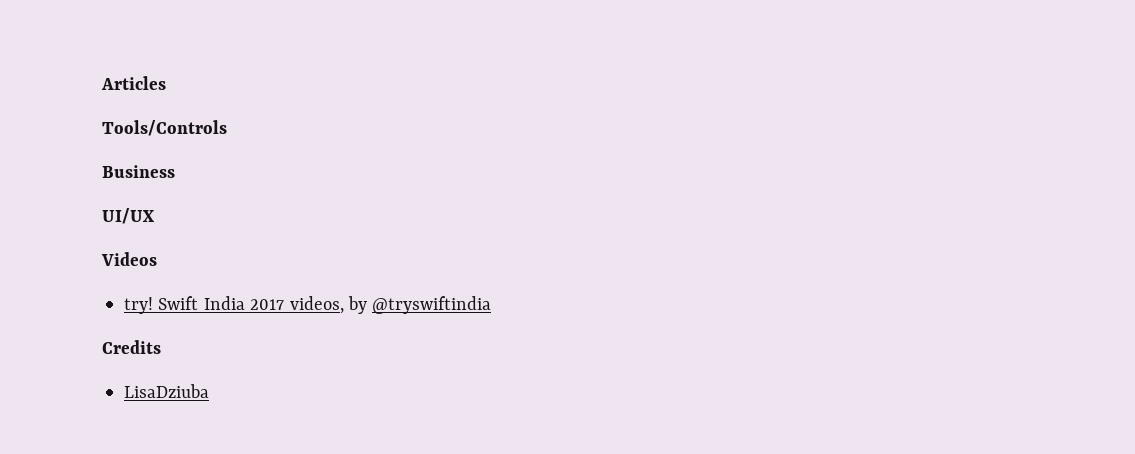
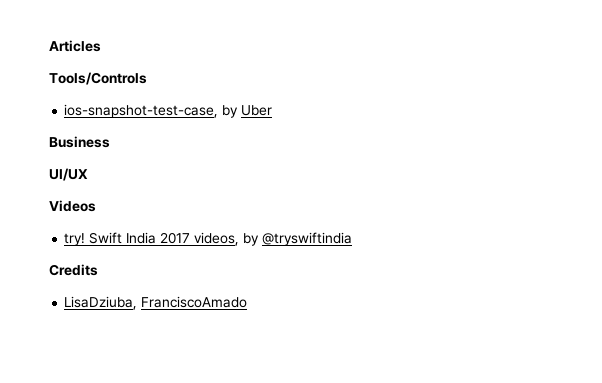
+ ios-snapshot-test-case, by Uber
- LisaDziuba
+ LisaDziuba, FranciscoAmado

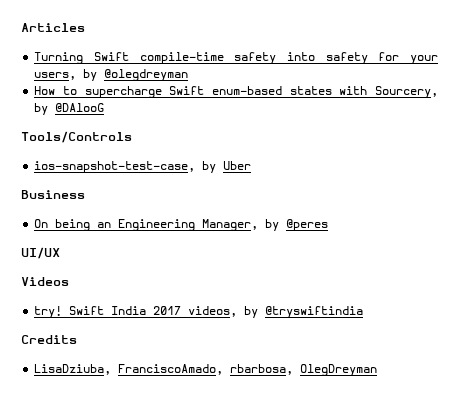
+ Turning Swift compile-time safety into safety for your users, by @olegdreyman
+ How to supercharge Swift enum-based states with Sourcery, by @DAlooG
+ On being an Engineering Manager, by @peres
- LisaDziuba, FranciscoAmado
+ LisaDziuba, FranciscoAmado, rbarbosa, OlegDreyman

